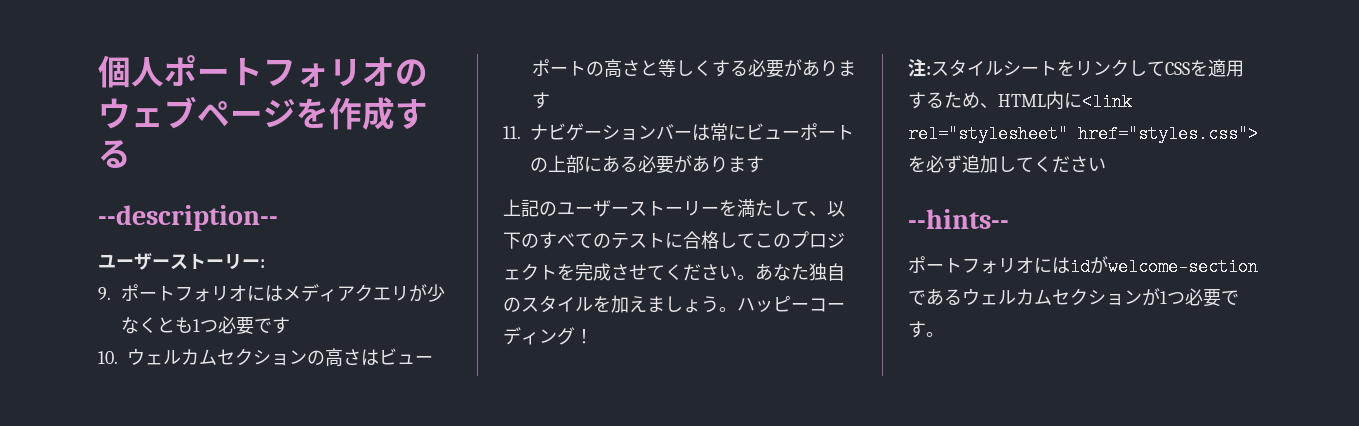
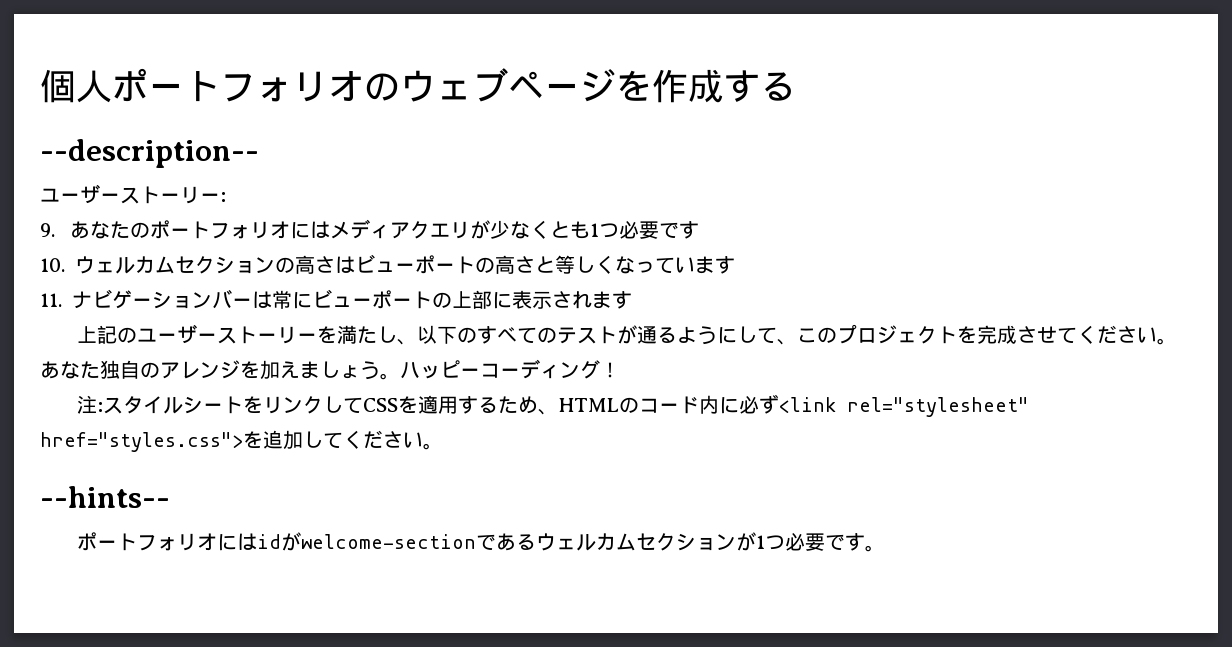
- 9.ポートフォリオにはメディアクエリが少なくとも1つ必要です
+ 9.あなたのポートフォリオにはメディアクエリが少なくとも1つ必要です
- 10.ウェルカムセクションの高さはビューポートの高さと等しくする必要があります
+ 10.ウェルカムセクションの高さはビューポートの高さと等しくなっています
- 11.ナビゲーションバーは常にビューポートの上部にある必要があります
+ 11.ナビゲーションバーは常にビューポートの上部に表示されます
- 上記のユーザーストーリーを満たして、以下のすべてのテストに合格してこのプロジェクトを完成させてください。
+ 上記のユーザーストーリーを満たし、以下のすべてのテストが通るようにして、このプロジェクトを完成させてください。
- あなた独自のスタイルを加えましょう。
+ あなた独自のアレンジを加えましょう。
- 注:スタイルシートをリンクしてCSSを適用するため、HTML内に<link rel="stylesheet" href="styles.css">を必ず追加してください
+ 注:スタイルシートをリンクしてCSSを適用するため、HTMLのコード内に必ず<link rel="stylesheet" href="styles.css">を追加してください。

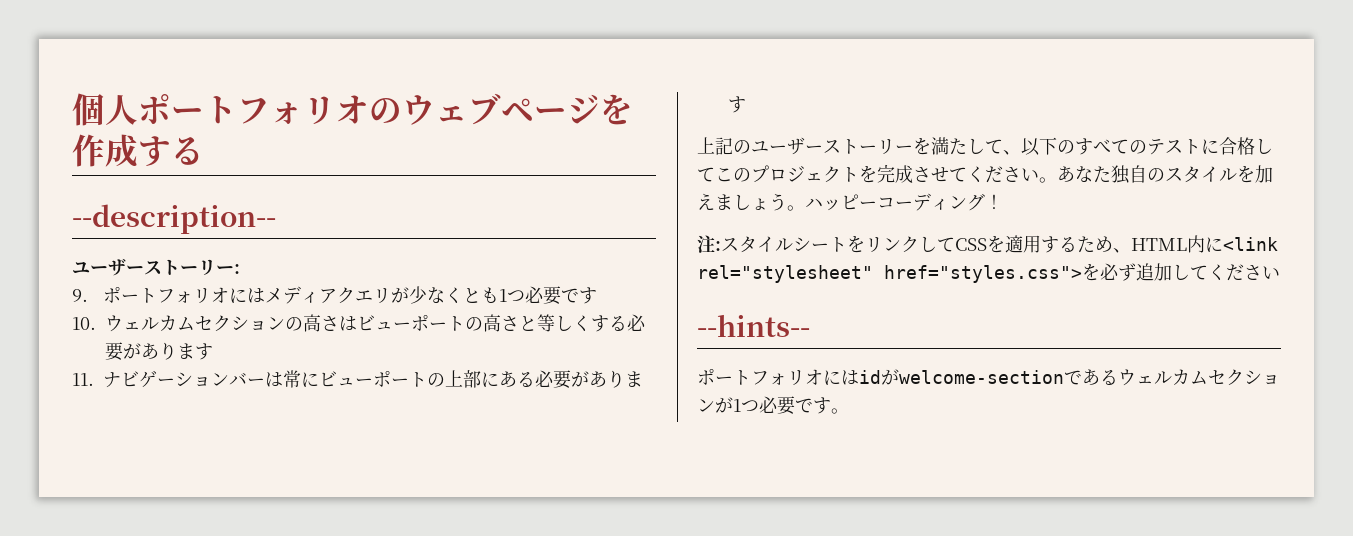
- 9.あなたのポートフォリオにはメディアクエリが少なくとも1つ必要です
+ 9.ポートフォリオにはメディアクエリが少なくとも1つ必要です
- 10.ウェルカムセクションの高さはビューポートの高さと等しくなっています
+ 10.ウェルカムセクションの高さはビューポートの高さと等しくする必要があります
- 11.ナビゲーションバーは常にビューポートの上部に表示されます
+ 11.ナビゲーションバーは常にビューポートの上部にある必要があります
- 上記のユーザーストーリーを満たし、以下のすべてのテストが通るようにして、このプロジェクトを完成させてください。
+ 上記のユーザーストーリーを満たして、以下のすべてのテストに合格してこのプロジェクトを完成させてください。
- あなた独自のアレンジを加えましょう。
+ あなた独自のスタイルを加えましょう。
- 注:スタイルシートをリンクしてCSSを適用するため、HTMLのコード内に必ず<link rel="stylesheet" href="styles.css">を追加してください。
+ 注:スタイルシートをリンクしてCSSを適用するため、HTML内に<link rel="stylesheet" href="styles.css">を必ず追加してください

